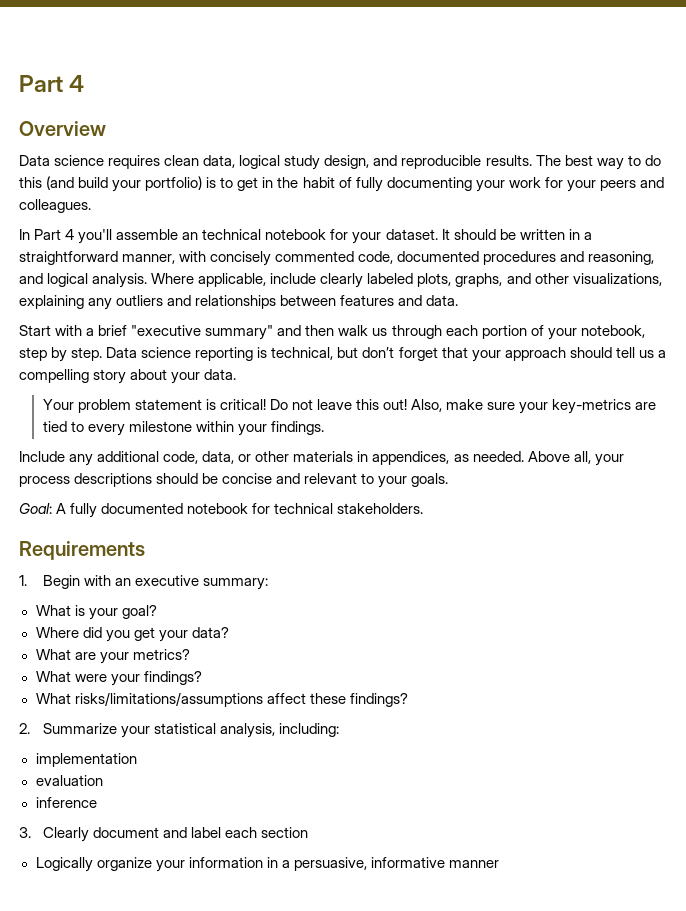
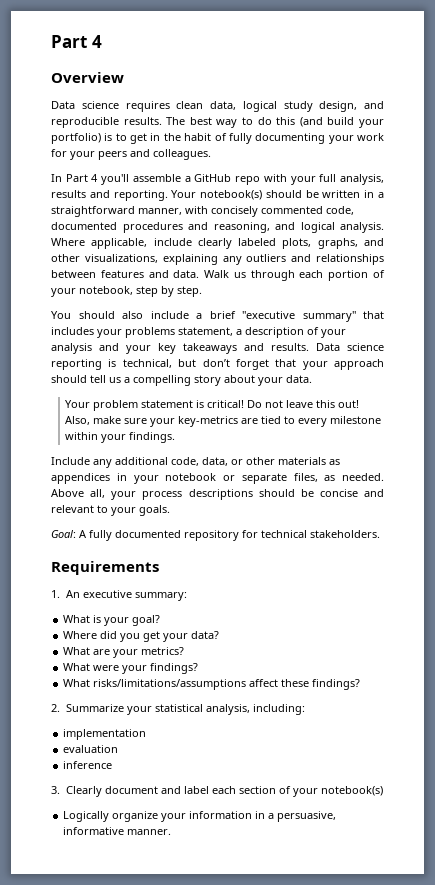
- In Part 4 you'll assemble an technical notebook for your dataset. It should be written in a straightforward manner, with concisely commented code, documented procedures and reasoning, and logical analysis.
+ In Part 4 you'll assemble a GitHub repo with your full analysis, results and reporting. Your notebook(s) should be written in a straightforward manner, with concisely commented code, documented procedures and reasoning, and logical analysis.
- Where applicable, include clearly labeled plots, graphs, and other visualizations, explaining any outliers and relationships between features and data.
- Start with a brief "executive summary" and then walk us through each portion of your notebook, step by step.
+ Where applicable, include clearly labeled plots, graphs, and other visualizations, explaining any outliers and relationships between features and data. Walk us through each portion of your notebook, step by step.
+ You should also include a brief "executive summary" that includes your problems statement, a description of your analysis and your key takeaways and results.
- Include any additional code, data, or other materials in appendices, as needed.
+ Include any additional code, data, or other materials as appendices in your notebook or separate files, as needed.
- Goal: A fully documented notebook for technical stakeholders.
+ Goal: A fully documented repository for technical stakeholders.
- 1. Begin with an executive summary:
+ 1. An executive summary:
- 3. Clearly document and label each section
+ 3. Clearly document and label each section of your notebook(s)
- Logically organize your information in a persuasive, informative manner
+ Logically organize your information in a persuasive, informative manner.

